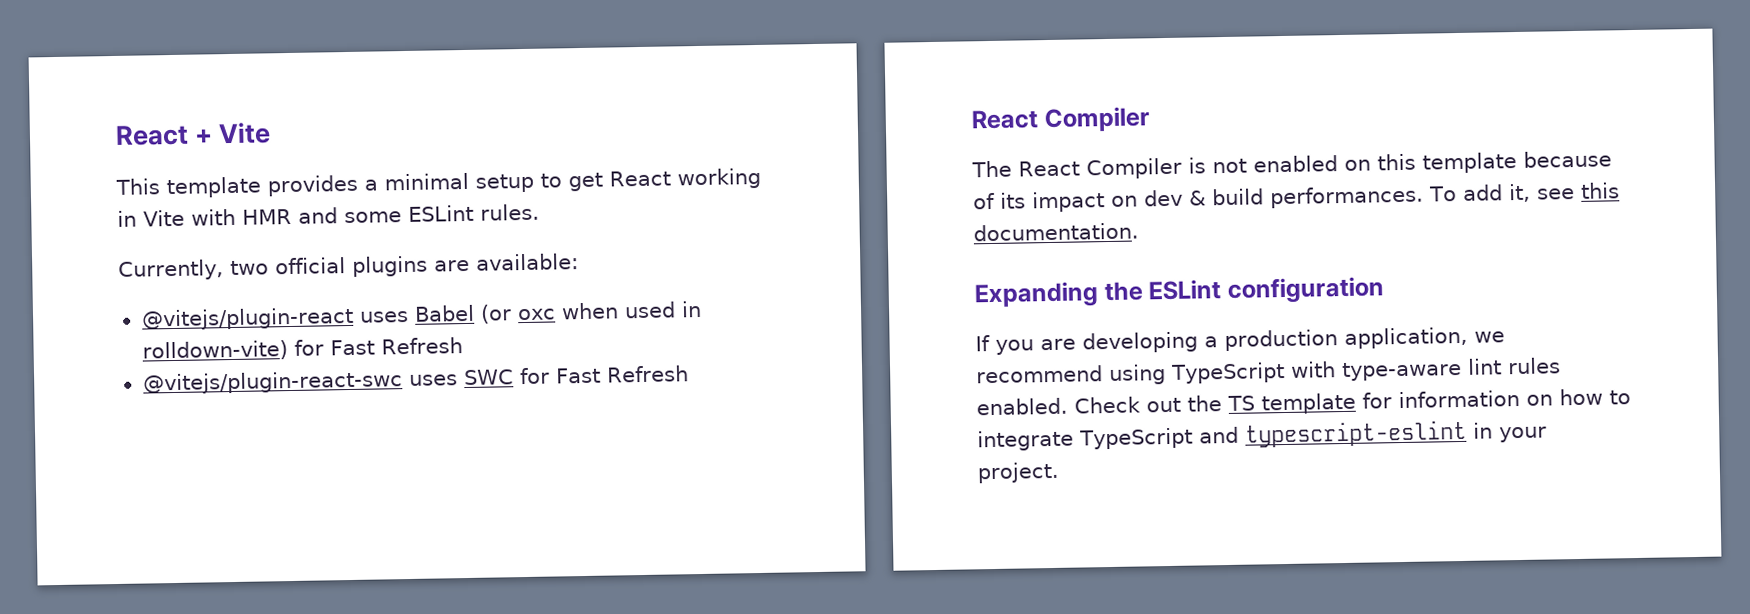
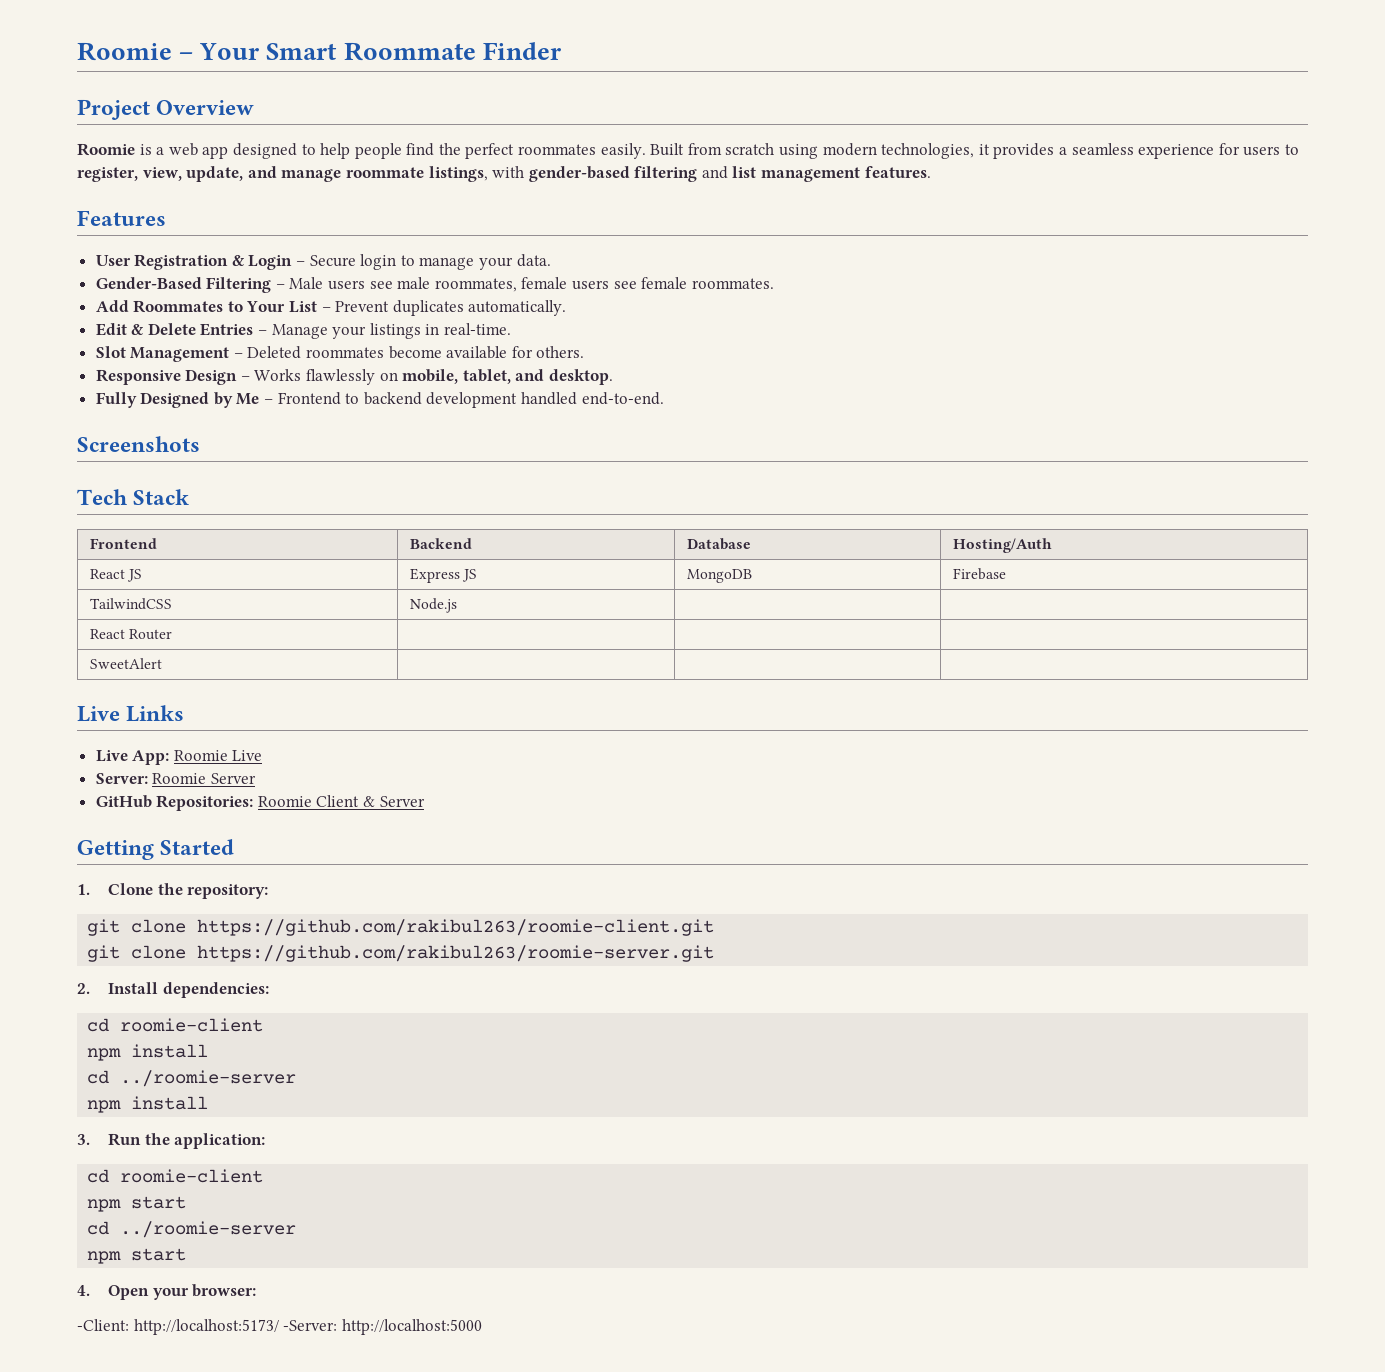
- React + Vite
- This template provides a minimal setup to get React working in Vite with HMR and some ESLint rules.
- Currently, two official plugins are available:
- @vitejs/plugin-react uses Babel (or oxc when used in rolldown-vite) for Fast Refresh
- @vitejs/plugin-react-swc uses SWC for Fast Refresh
- React Compiler
- The React Compiler is not enabled on this template because of its impact on dev & build performances. To add it, see this documentation.
- Expanding the ESLint configuration
- If you are developing a production application, we recommend using TypeScript with type-aware lint rules enabled. Check out the TS template for information on how to integrate TypeScript and typescript-eslint in your project.
+ Roomie – Your Smart Roommate Finder
+ Project Overview
+ Roomie is a web app designed to help people find the perfect roommates easily. Built from scratch using modern technologies, it provides a seamless experience for users to register, view, update, and manage roommate listings, with gender-based filtering and list management features.
+ Features
+ User Registration & Login – Secure login to manage your data.
+ Gender-Based Filtering – Male users see male roommates, female users see female roommates.
+ Add Roommates to Your List – Prevent duplicates automatically.
+ Edit & Delete Entries – Manage your listings in real-time.
+ Slot Management – Deleted roommates become available for others.
+ Responsive Design – Works flawlessly on mobile, tablet, and desktop.
+ Fully Designed by Me – Frontend to backend development handled end-to-end.
+ Screenshots
+ Tech Stack
+ Frontend | Backend | Database | Hosting/Auth
+ React JS | Express JS | MongoDB | Firebase
+ TailwindCSS | Node.js | |
+ React Router | | |
+ SweetAlert | | |
+ Live Links
+ Live App: Roomie Live
+ Server: Roomie Server
+ GitHub Repositories: Roomie Client & Server
+ Getting Started
+ 1. Clone the repository:
+ git clone https://github.com/rakibul263/roomie-client.git
+ git clone https://github.com/rakibul263/roomie-server.git
+ 2. Install dependencies:
+ cd roomie-client
+ npm install
+ cd ../roomie-server
+ npm install
+ 3. Run the application:
+ cd roomie-client
+ npm start
+ cd ../roomie-server
+ npm start
+ 4. Open your browser:
+ -Client: http://localhost:5173/ -Server: http://localhost:5000

